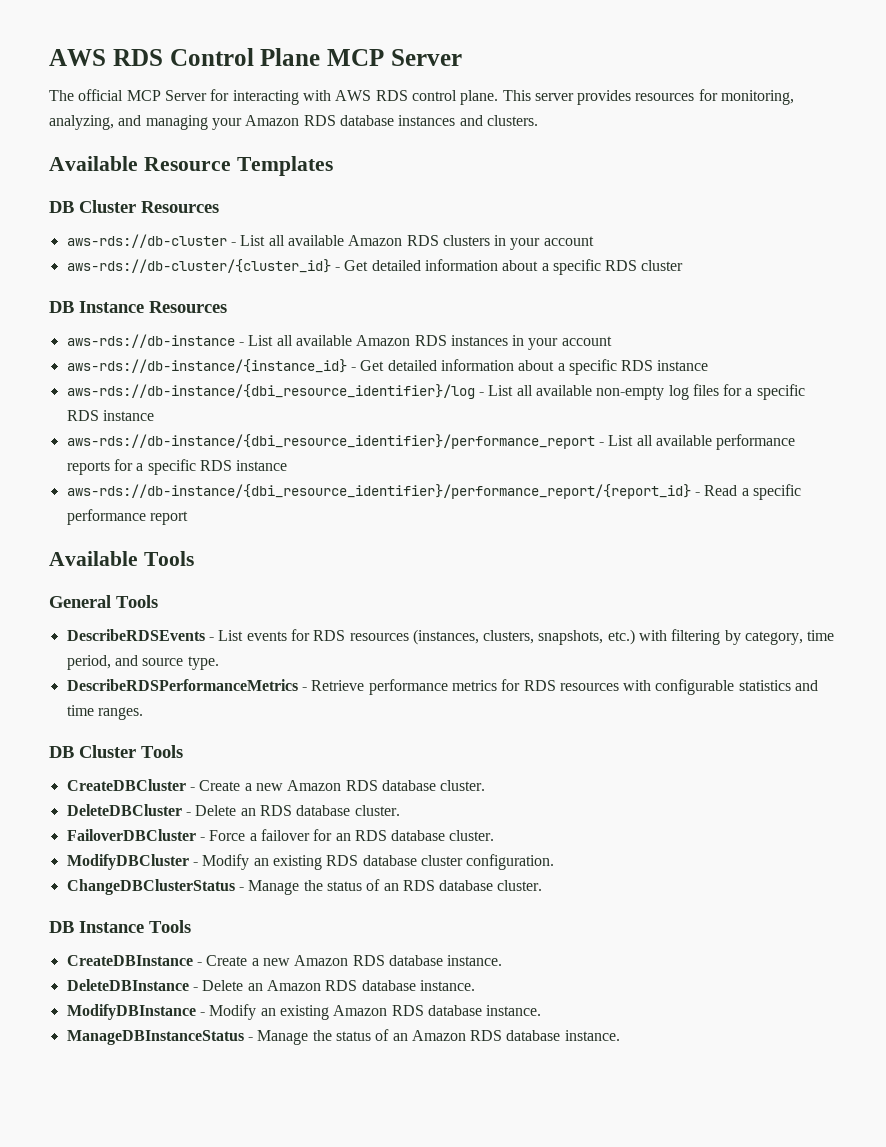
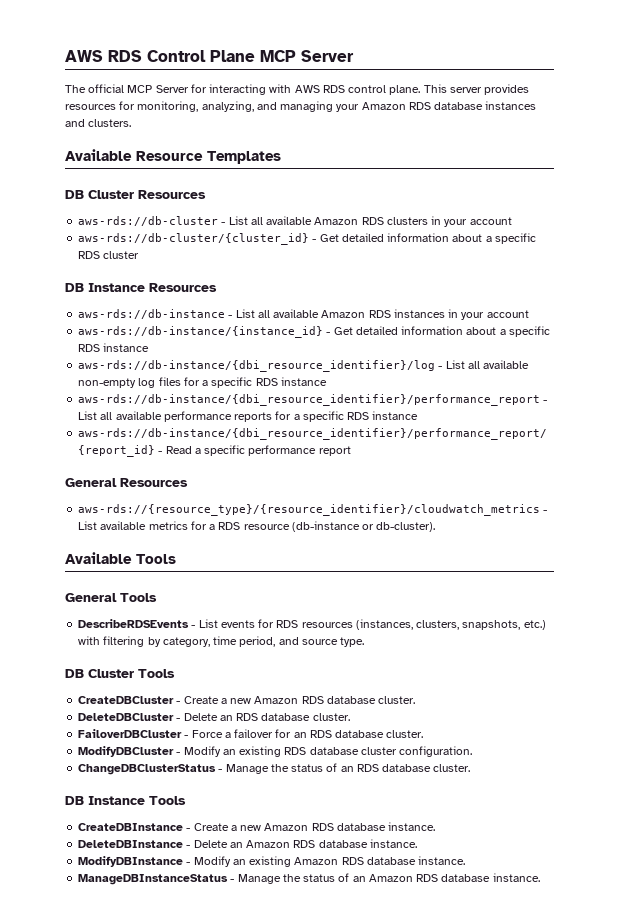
+ General Resources
+ aws-rds://{resource_type}/{resource_identifier}/cloudwatch_metrics - List available metrics for a RDS resource (db-instance or db-cluster).
- DescribeRDSPerformanceMetrics - Retrieve performance metrics for RDS resources with configurable statistics and time ranges.

